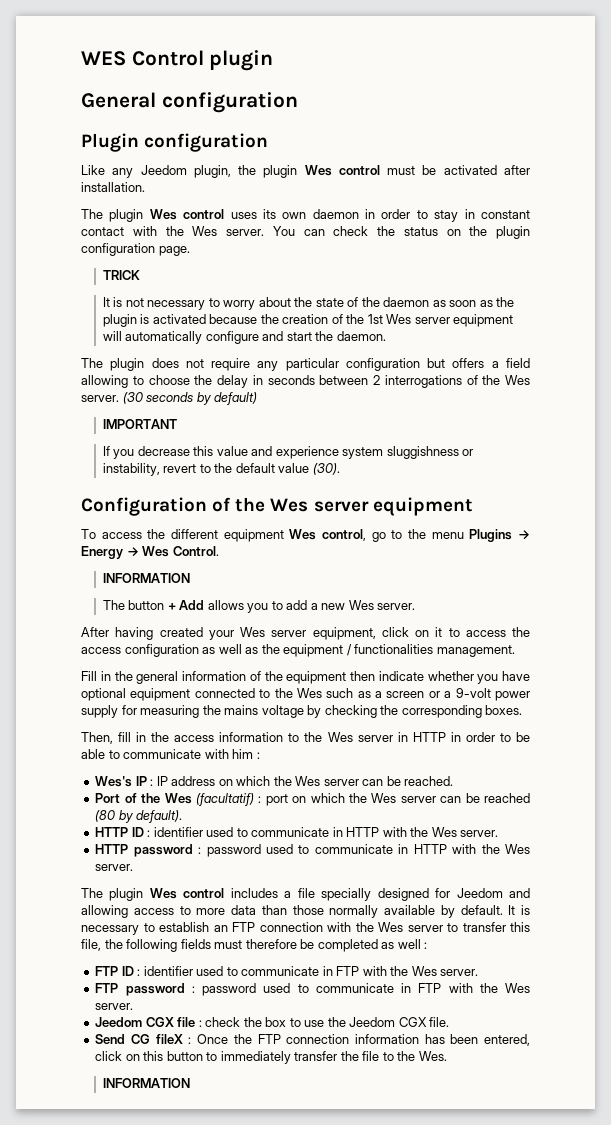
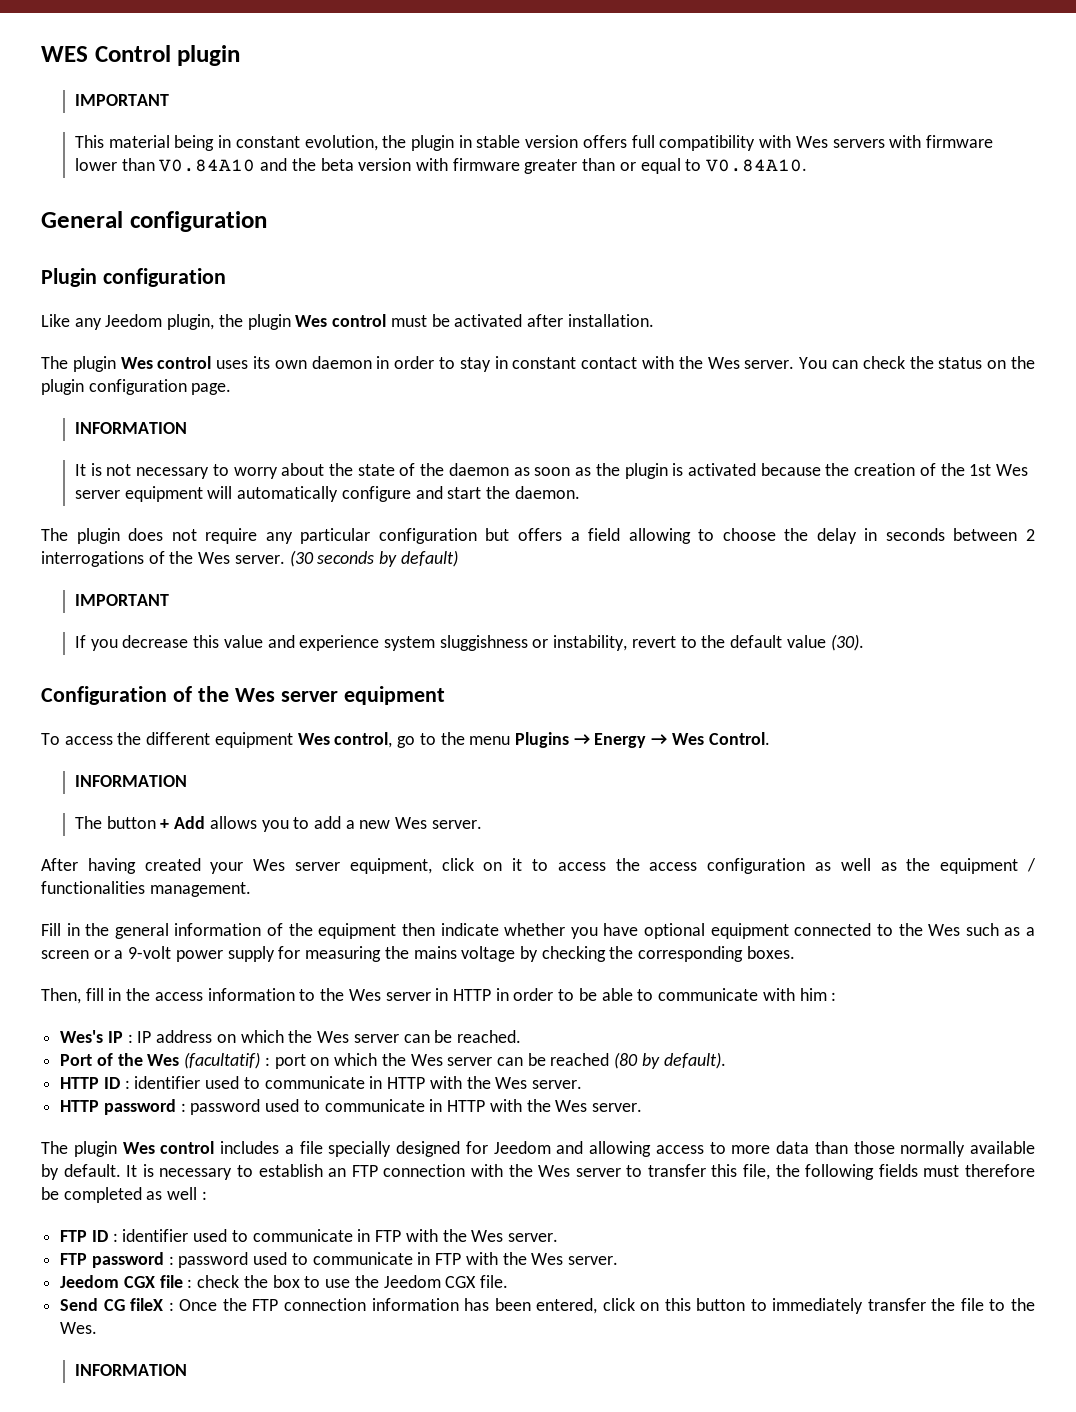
  WES Control plugin
+ IMPORTANT
+ This material being in constant evolution, the plugin in stable version offers full compatibility with Wes servers with firmware lower than V0.84A10 and the beta version with firmware greater than or equal to V0.84A10.
  You can check the status on the plugin configuration page.
- TRICK
+ INFORMATION

